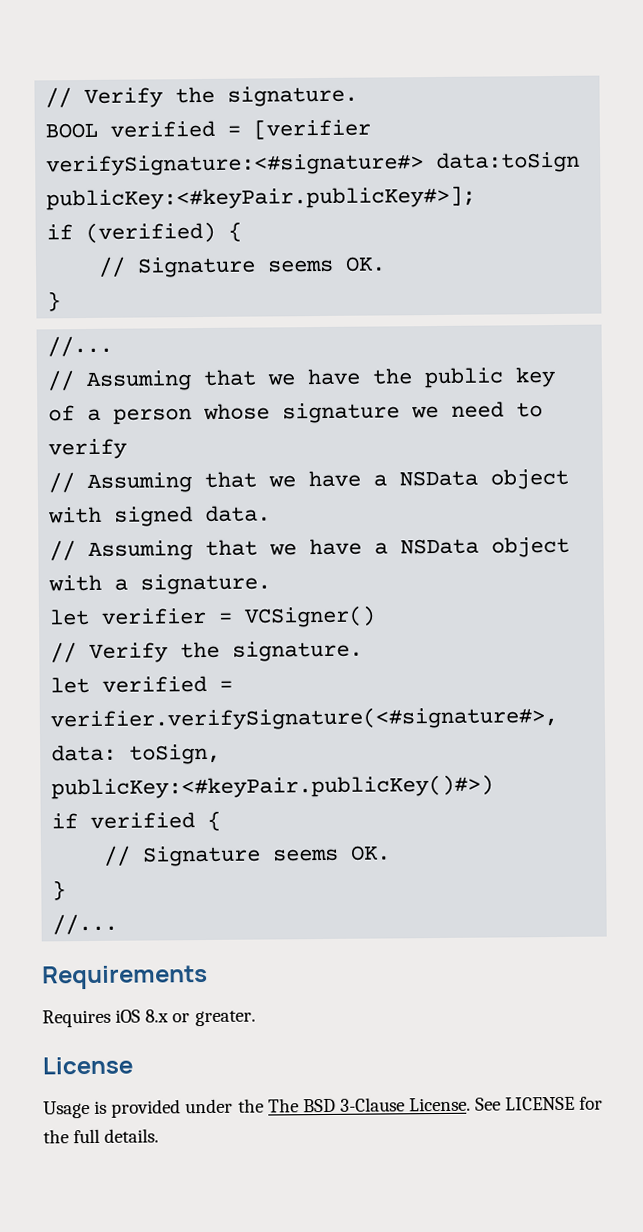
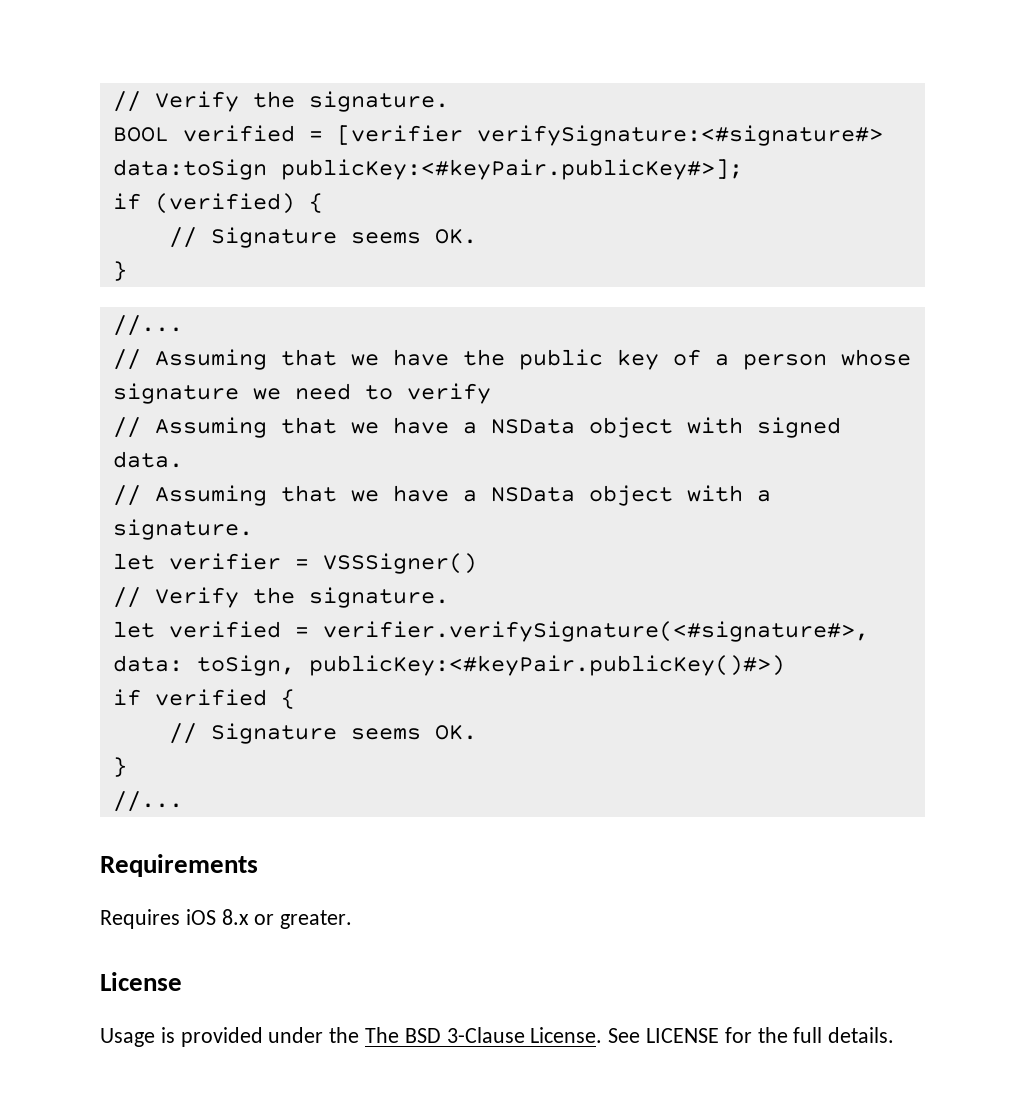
- let verifier = VCSigner()
+ let verifier = VSSSigner()

